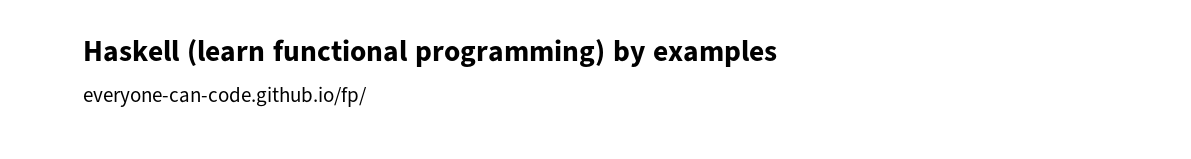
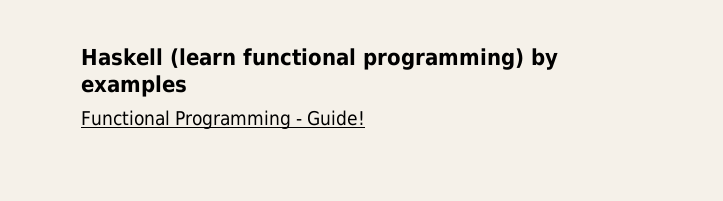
- everyone-can-code.github.io/fp/
+ Functional Programming - Guide!

